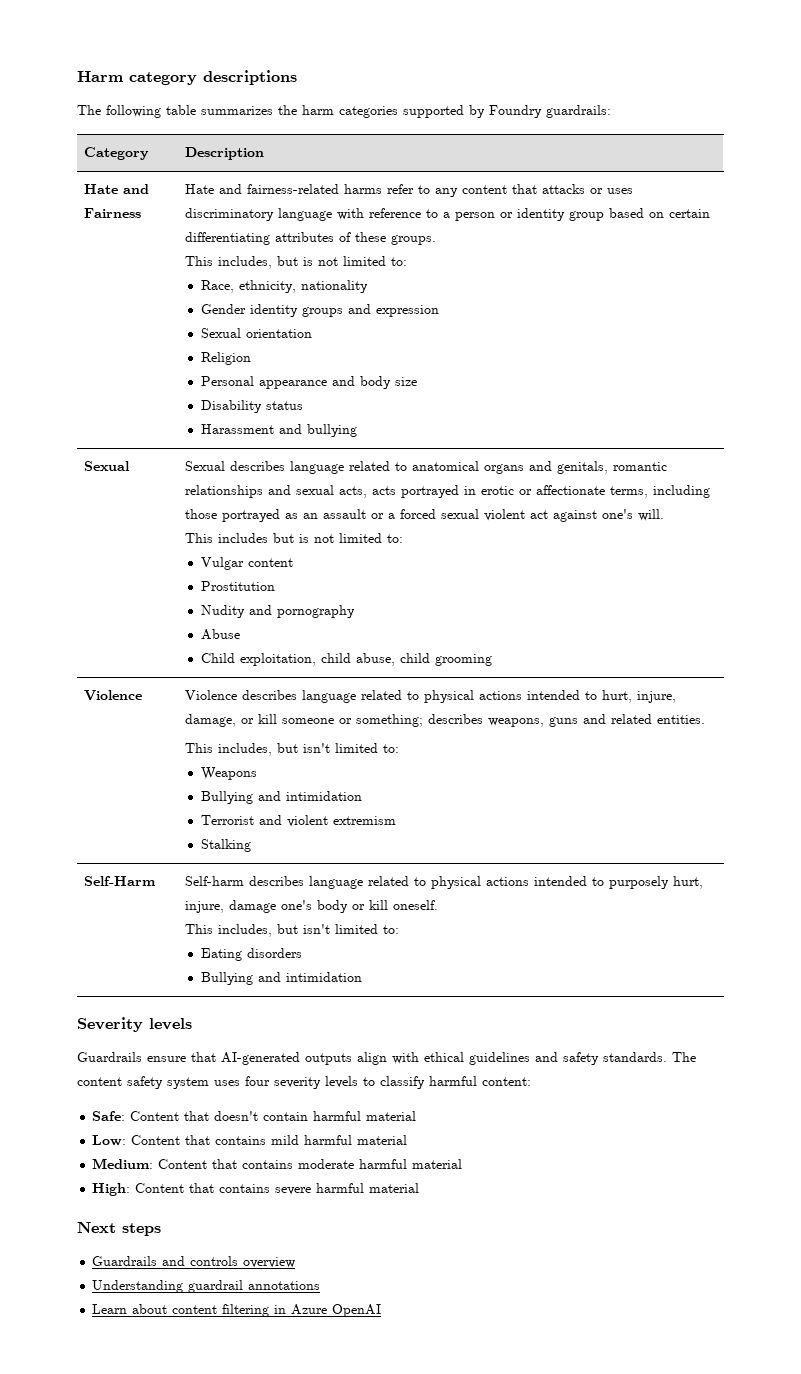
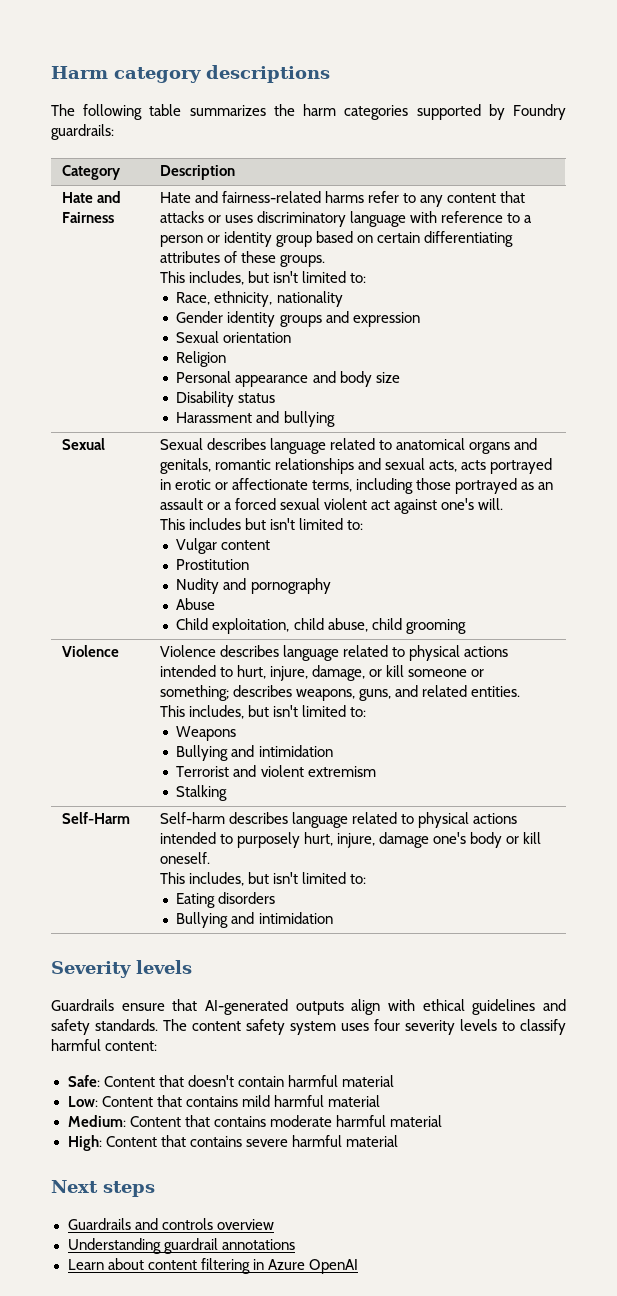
  Hate and fairness-related harms refer to any content that attacks or uses discriminatory language with reference to a person or identity group based on certain differentiating attributes of these groups.
- This includes, but is not limited to:
+ This includes, but isn't limited to:
- This includes but is not limited to:
+ This includes but isn't limited to:
- Violence | Violence describes language related to physical actions intended to hurt, injure, damage, or kill someone or something; describes weapons, guns and related entities.
+ Violence | Violence describes language related to physical actions intended to hurt, injure, damage, or kill someone or something; describes weapons, guns, and related entities.

